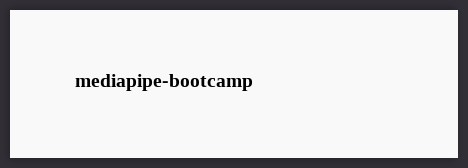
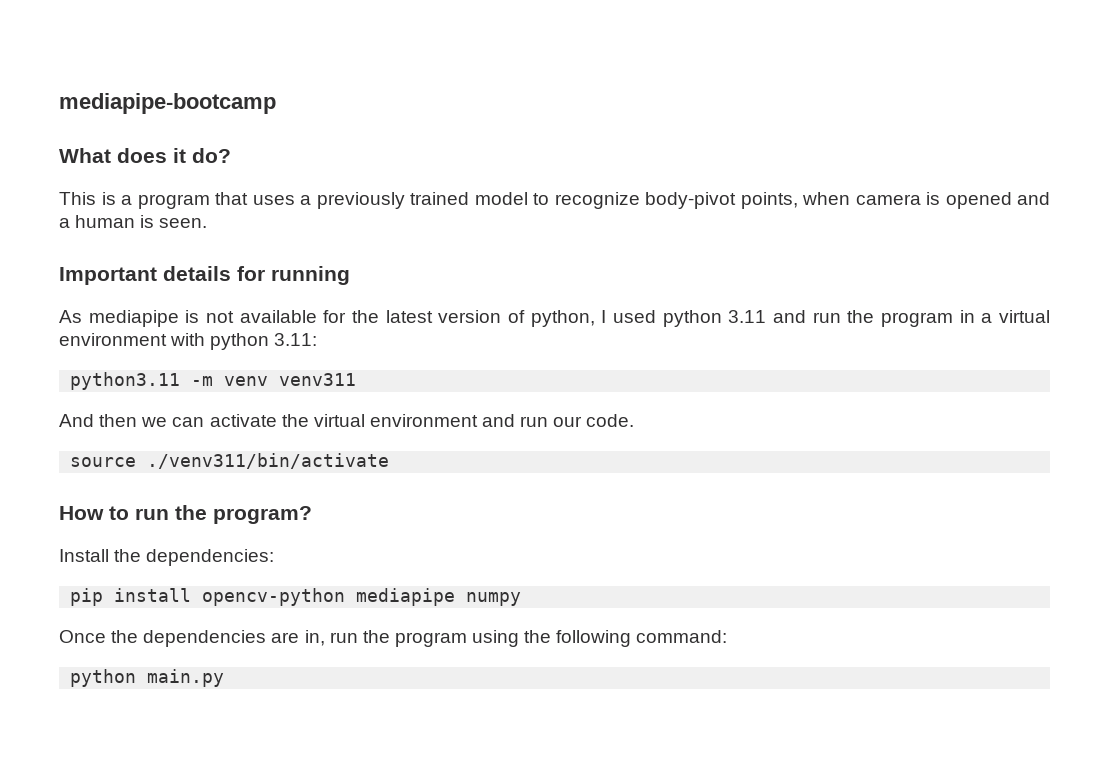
+ What does it do?
+ This is a program that uses a previously trained model to recognize body-pivot points, when camera is opened and a human is seen.
+ Important details for running
+ As mediapipe is not available for the latest version of python, I used python 3.11 and run the program in a virtual environment with python 3.11:
+ python3.11 -m venv venv311
+ And then we can activate the virtual environment and run our code.
+ source ./venv311/bin/activate
+ How to run the program?
+ Install the dependencies:
+ pip install opencv-python mediapipe numpy
+ Once the dependencies are in, run the program using the following command:
+ python main.py

